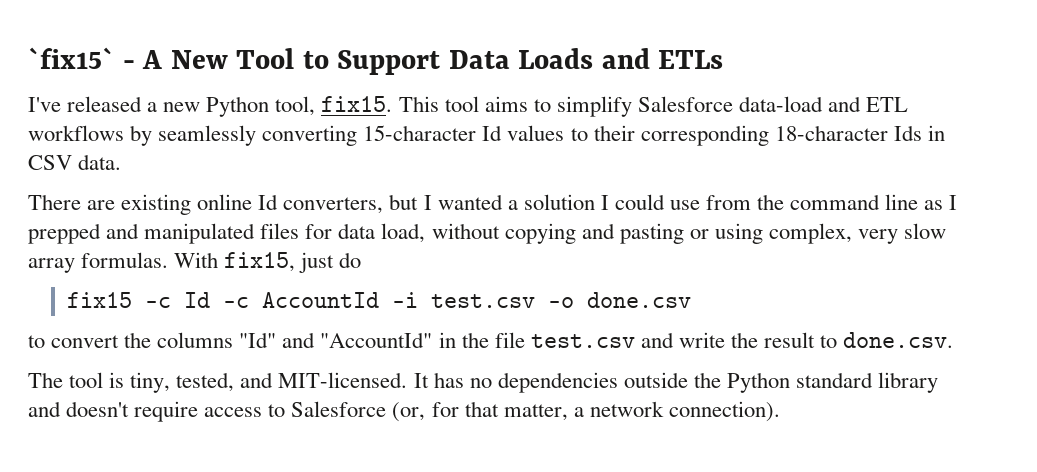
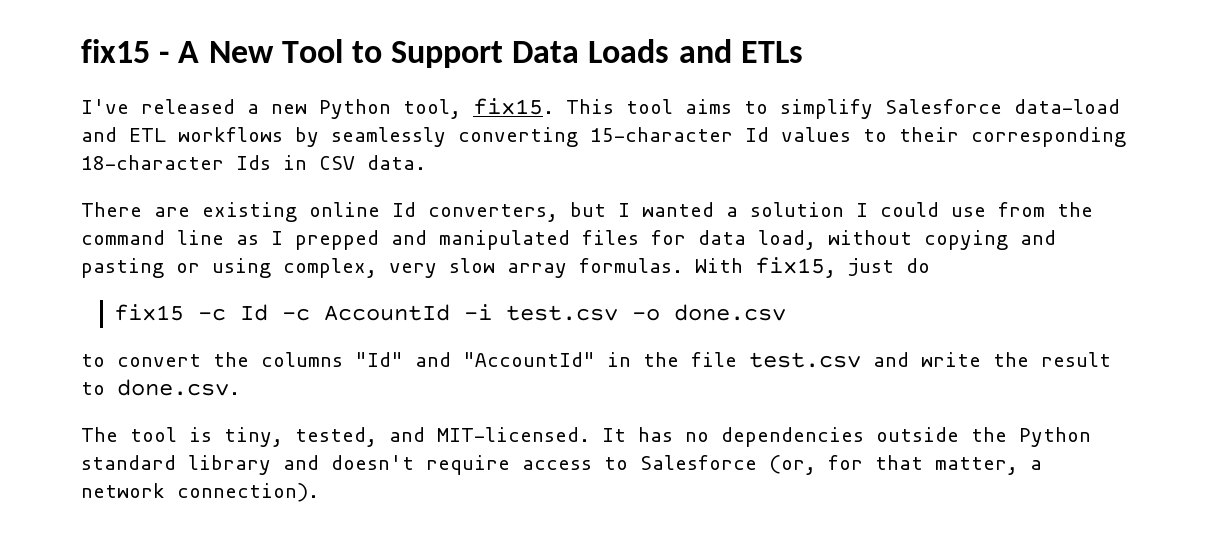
- `fix15` - A New Tool to Support Data Loads and ETLs
+ fix15 - A New Tool to Support Data Loads and ETLs

